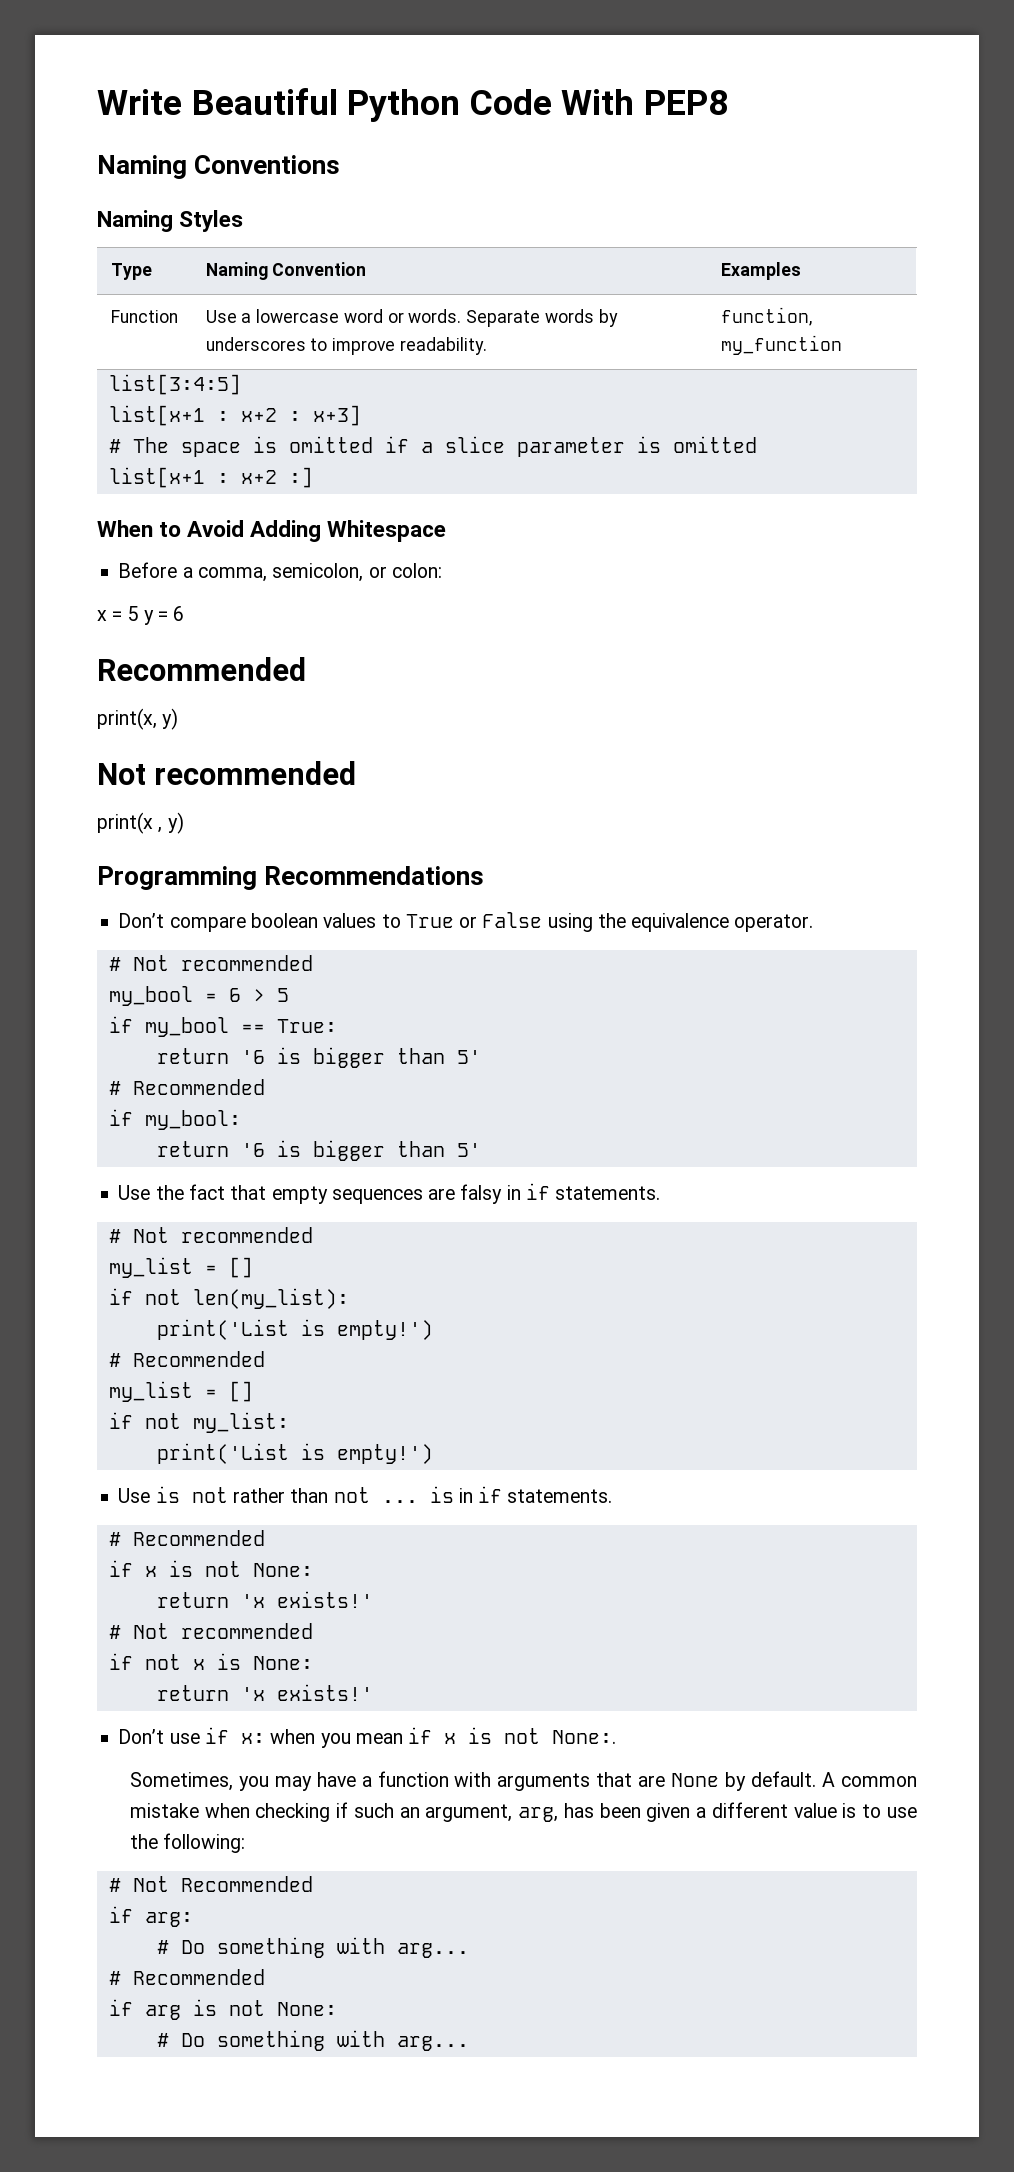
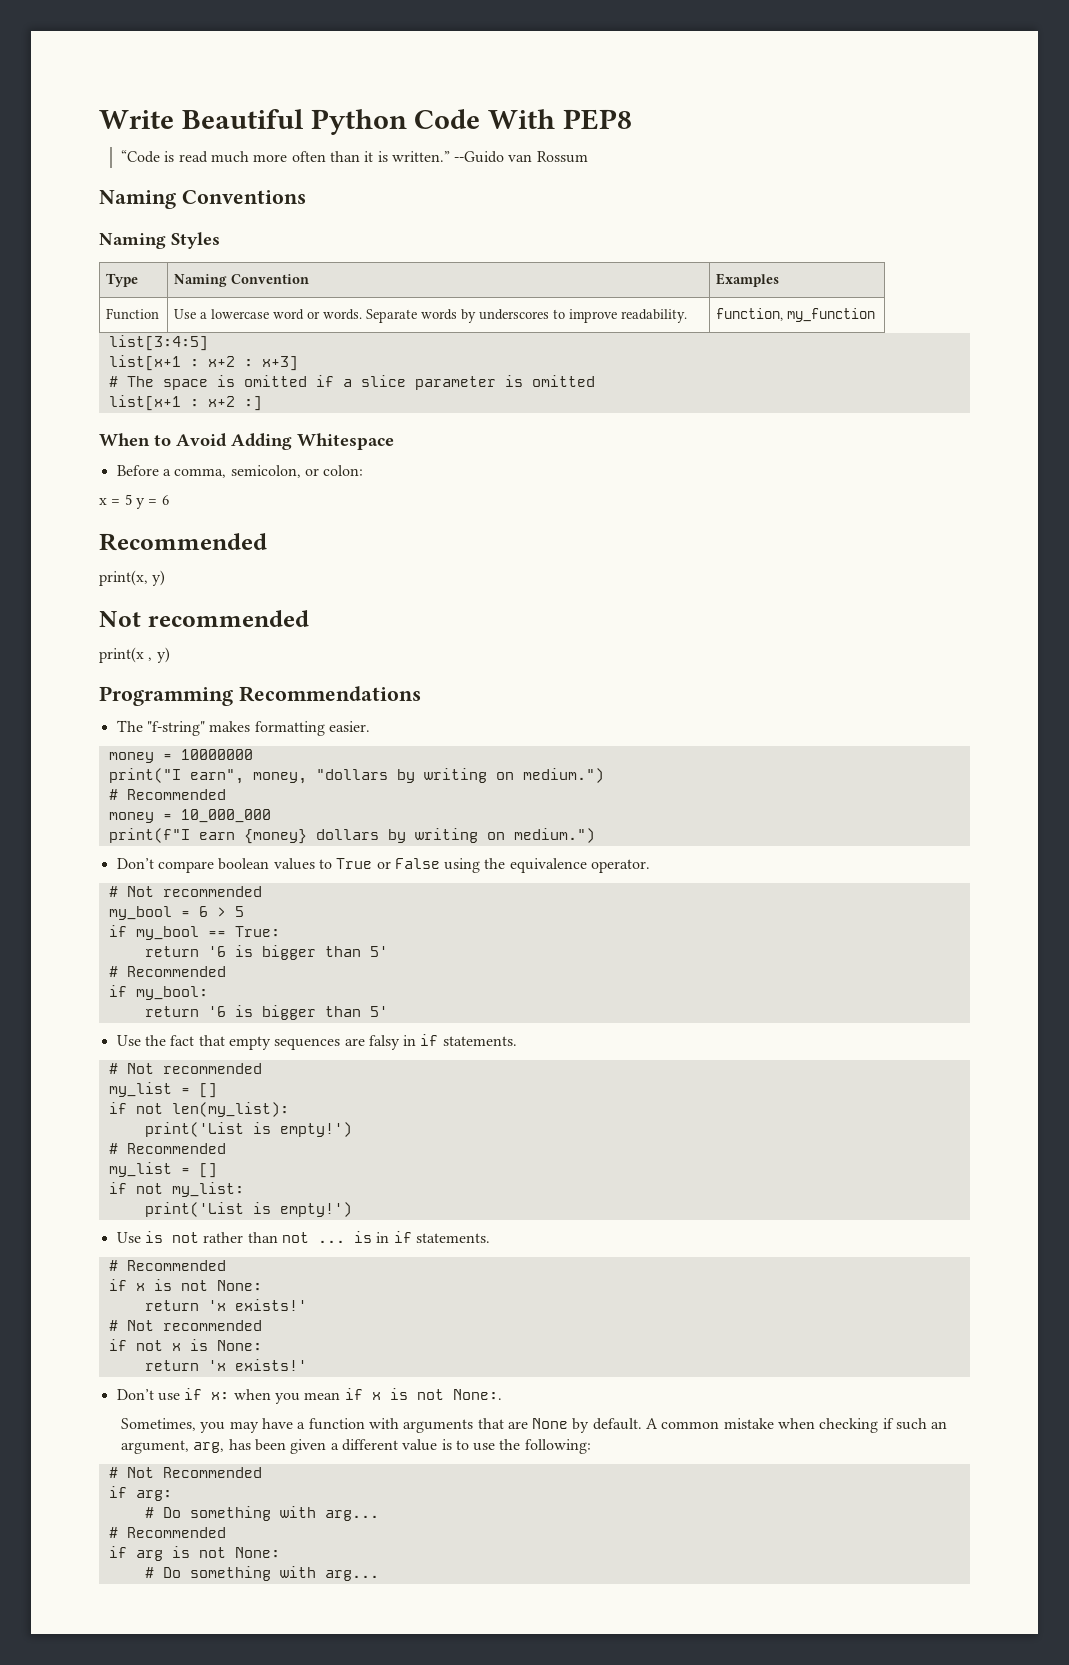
+ “Code is read much more often than it is written.” --Guido van Rossum
+ The "f-string" makes formatting easier.
+ money = 10000000
+ print("I earn", money, "dollars by writing on medium.")
+ # Recommended
+ money = 10_000_000
+ print(f"I earn {money} dollars by writing on medium.")

